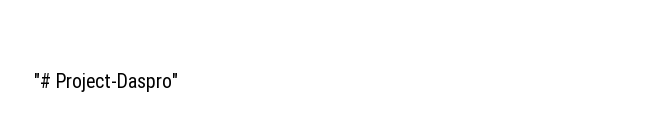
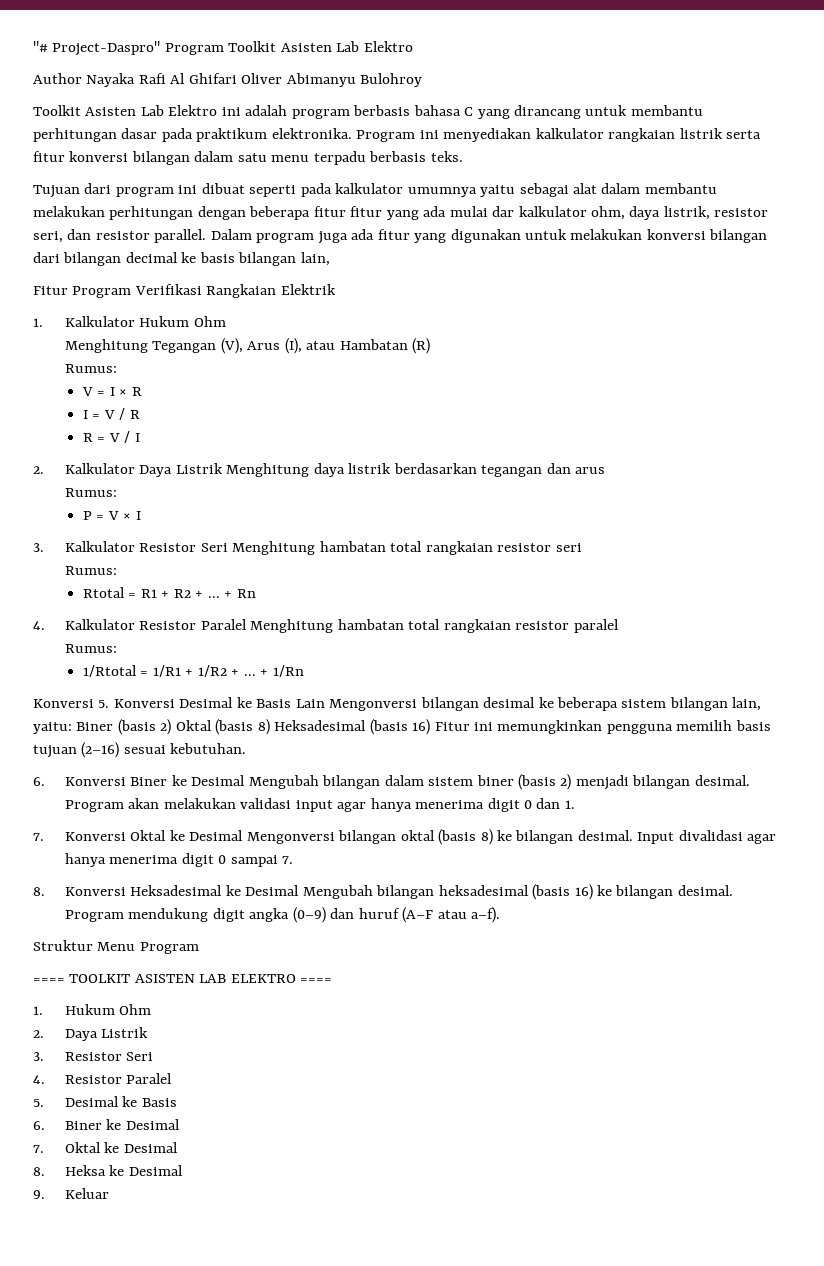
- "# Project-Daspro"
+ "# Project-Daspro" Program Toolkit Asisten Lab Elektro
+ Author Nayaka Rafi Al Ghifari Oliver Abimanyu Bulohroy
+ Toolkit Asisten Lab Elektro ini adalah program berbasis bahasa C yang dirancang untuk membantu perhitungan dasar pada praktikum elektronika. Program ini menyediakan kalkulator rangkaian listrik serta fitur konversi bilangan dalam satu menu terpadu berbasis teks.
+ Tujuan dari program ini dibuat seperti pada kalkulator umumnya yaitu sebagai alat dalam membantu melakukan perhitungan dengan beberapa fitur fitur yang ada mulai dar kalkulator ohm, daya listrik, resistor seri, dan resistor parallel. Dalam program juga ada fitur yang digunakan untuk melakukan konversi bilangan dari bilangan decimal ke basis bilangan lain,
+ Fitur Program Verifikasi Rangkaian Elektrik
+ 1. Kalkulator Hukum Ohm
+ Menghitung Tegangan (V), Arus (I), atau Hambatan (R)
+ Rumus:
+ V = I × R
+ I = V / R
+ R = V / I
+ 2. Kalkulator Daya Listrik Menghitung daya listrik berdasarkan tegangan dan arus
+ Rumus:
+ P = V × I
+ 3. Kalkulator Resistor Seri Menghitung hambatan total rangkaian resistor seri
+ Rumus:
+ Rtotal = R1 + R2 + ... + Rn
+ 4. Kalkulator Resistor Paralel Menghitung hambatan total rangkaian resistor paralel
+ Rumus:
+ 1/Rtotal = 1/R1 + 1/R2 + ... + 1/Rn
+ Konversi 5. Konversi Desimal ke Basis Lain Mengonversi bilangan desimal ke beberapa sistem bilangan lain, yaitu: Biner (basis 2) Oktal (basis 8) Heksadesimal (basis 16) Fitur ini memungkinkan pengguna memilih basis tujuan (2–16) sesuai kebutuhan.
+ 6. Konversi Biner ke Desimal Mengubah bilangan dalam sistem biner (basis 2) menjadi bilangan desimal. Program akan melakukan validasi input agar hanya menerima digit 0 dan 1.
+ 7. Konversi Oktal ke Desimal Mengonversi bilangan oktal (basis 8) ke bilangan desimal. Input divalidasi agar hanya menerima digit 0 sampai 7.
+ 8. Konversi Heksadesimal ke Desimal Mengubah bilangan heksadesimal (basis 16) ke bilangan desimal. Program mendukung digit angka (0–9) dan huruf (A–F atau a–f).
+ Struktur Menu Program
+ ==== TOOLKIT ASISTEN LAB ELEKTRO ====
+ 1. Hukum Ohm
+ 2. Daya Listrik
+ 3. Resistor Seri
+ 4. Resistor Paralel
+ 5. Desimal ke Basis
+ 6. Biner ke Desimal
+ 7. Oktal ke Desimal
+ 8. Heksa ke Desimal
+ 9. Keluar

